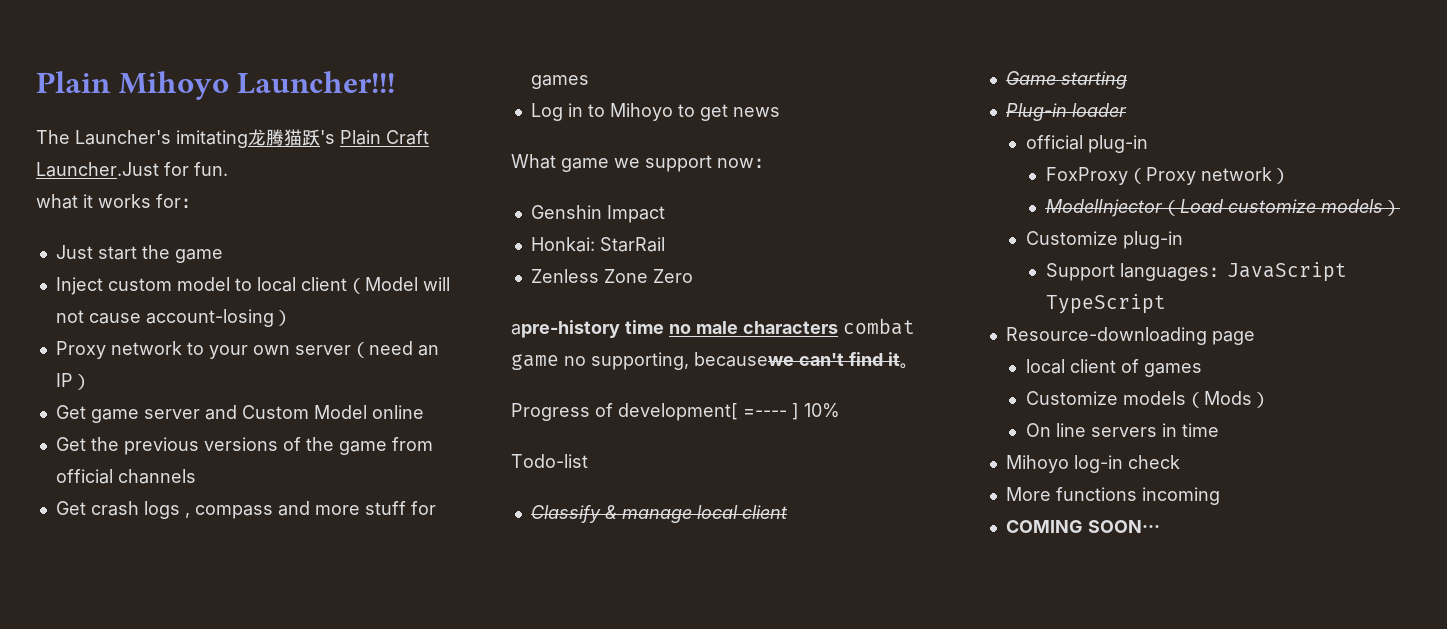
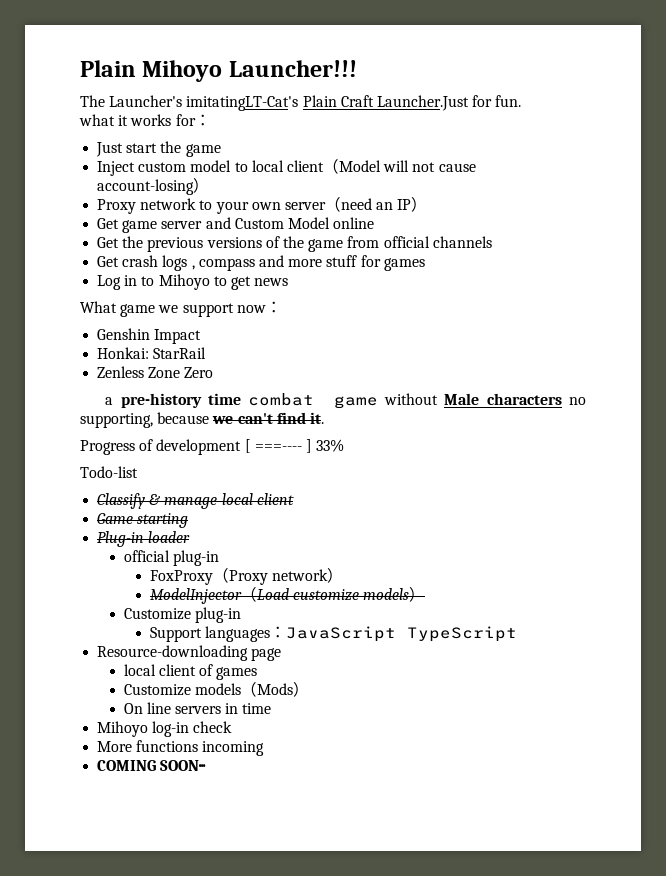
- The Launcher's imitating龙腾猫跃's Plain Craft Launcher.Just for fun.
+ The Launcher's imitatingLT-Cat's Plain Craft Launcher.Just for fun.
- apre-history time no male characters combat game no supporting, becausewe can't find it。
+ a pre-history time combat game without Male characters no supporting, because we can't find it.
- Progress of development[ =---- ] 10%
+ Progress of development [ ===---- ] 33%

